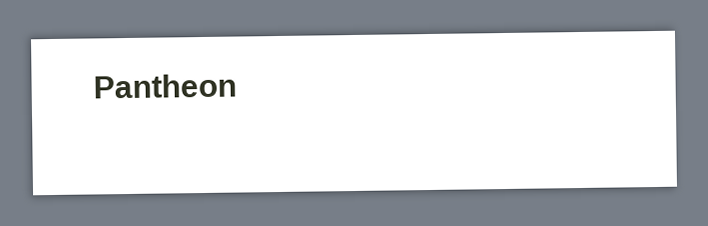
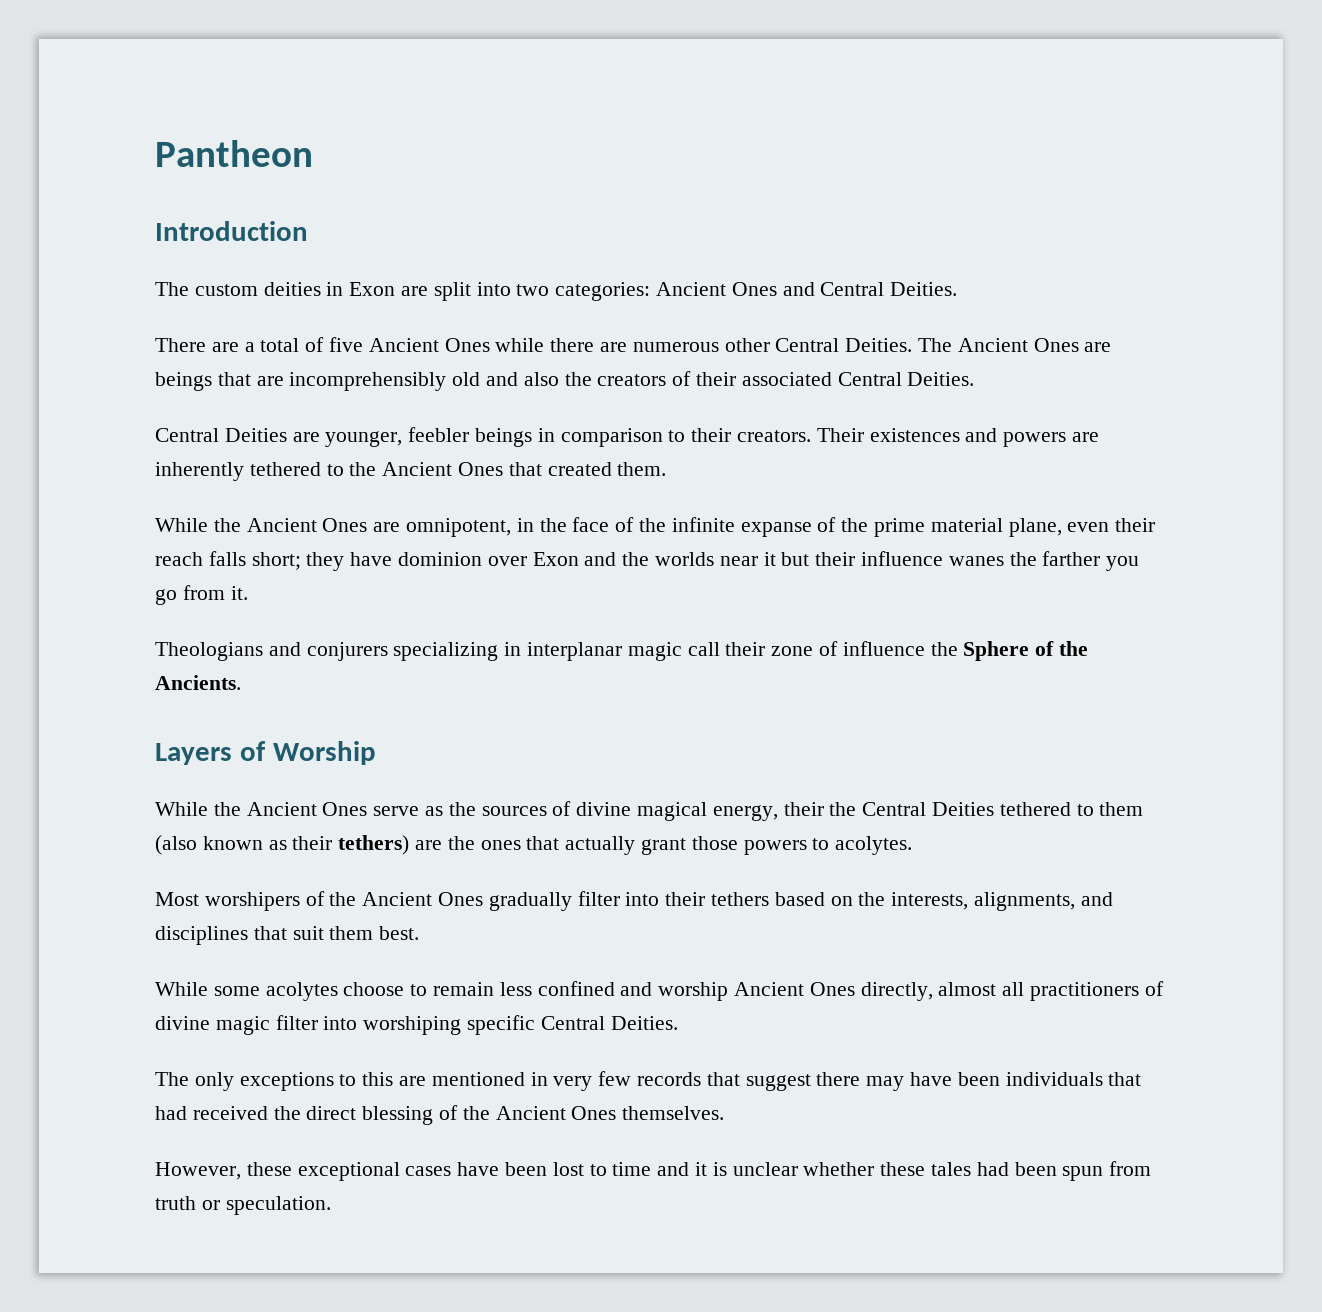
+ Introduction
+ The custom deities in Exon are split into two categories: Ancient Ones and Central Deities.
+ There are a total of five Ancient Ones while there are numerous other Central Deities. The Ancient Ones are beings that are incomprehensibly old and also the creators of their associated Central Deities.
+ Central Deities are younger, feebler beings in comparison to their creators. Their existences and powers are inherently tethered to the Ancient Ones that created them.
+ While the Ancient Ones are omnipotent, in the face of the infinite expanse of the prime material plane, even their reach falls short; they have dominion over Exon and the worlds near it but their influence wanes the farther you go from it.
+ Theologians and conjurers specializing in interplanar magic call their zone of influence the Sphere of the Ancients.
+ Layers of Worship
+ While the Ancient Ones serve as the sources of divine magical energy, their the Central Deities tethered to them (also known as their tethers) are the ones that actually grant those powers to acolytes.
+ Most worshipers of the Ancient Ones gradually filter into their tethers based on the interests, alignments, and disciplines that suit them best.
+ While some acolytes choose to remain less confined and worship Ancient Ones directly, almost all practitioners of divine magic filter into worshiping specific Central Deities.
+ The only exceptions to this are mentioned in very few records that suggest there may have been individuals that had received the direct blessing of the Ancient Ones themselves.
+ However, these exceptional cases have been lost to time and it is unclear whether these tales had been spun from truth or speculation.

